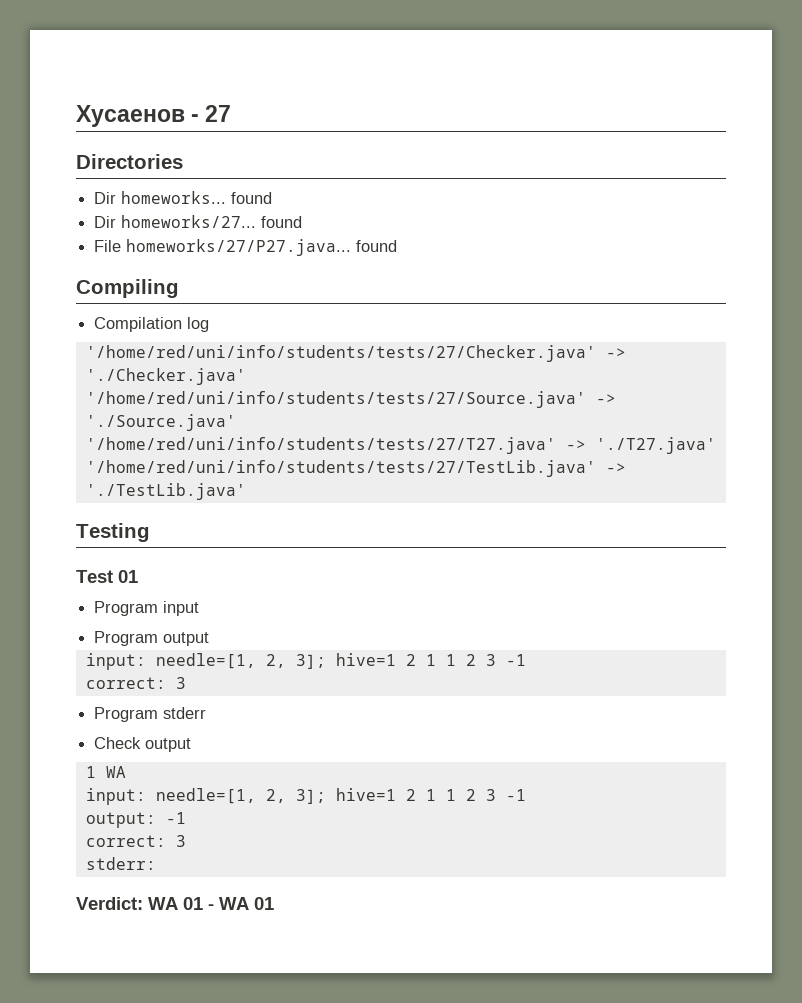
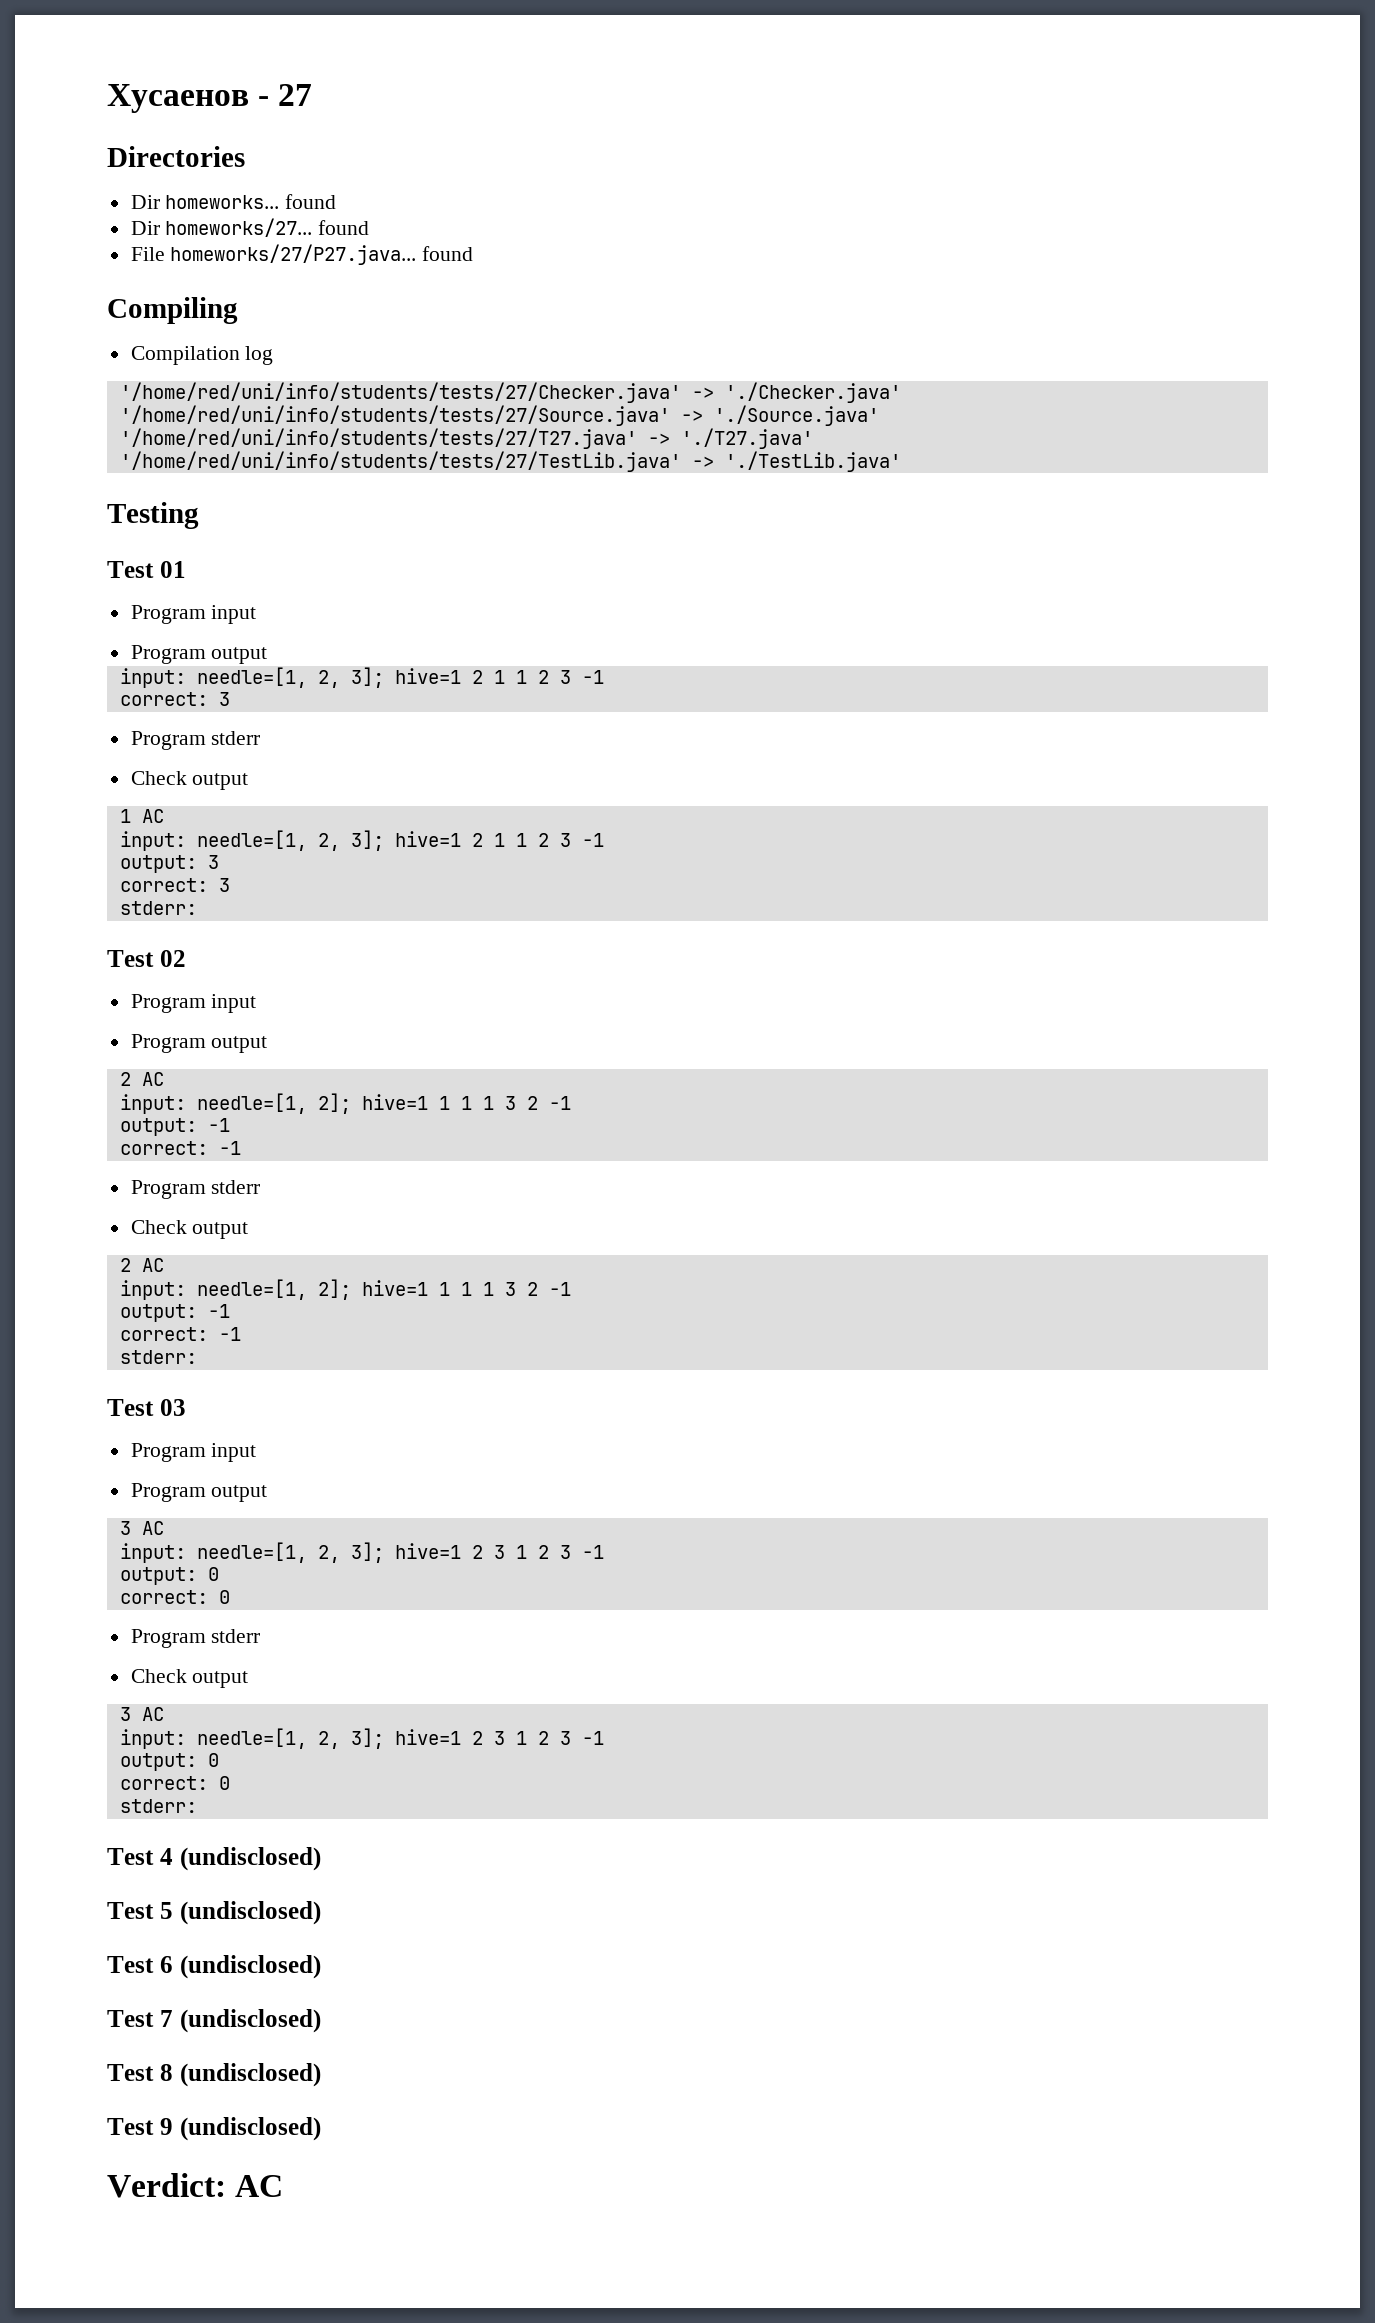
- 1 WA
+ 1 AC
- output: -1
+ output: 3
- Verdict: WA 01 - WA 01
+ Test 02
+ Program input
+ Program output
+ 2 AC
+ input: needle=[1, 2]; hive=1 1 1 1 3 2 -1
+ output: -1
+ correct: -1
+ Program stderr
+ Check output
+ 2 AC
+ input: needle=[1, 2]; hive=1 1 1 1 3 2 -1
+ output: -1
+ correct: -1
+ stderr:
+ Test 03
+ Program input
+ Program output
+ 3 AC
+ input: needle=[1, 2, 3]; hive=1 2 3 1 2 3 -1
+ output: 0
+ correct: 0
+ Program stderr
+ Check output
+ 3 AC
+ input: needle=[1, 2, 3]; hive=1 2 3 1 2 3 -1
+ output: 0
+ correct: 0
+ stderr:
+ Test 4 (undisclosed)
+ Test 5 (undisclosed)
+ Test 6 (undisclosed)
+ Test 7 (undisclosed)
+ Test 8 (undisclosed)
+ Test 9 (undisclosed)
+ Verdict: AC

